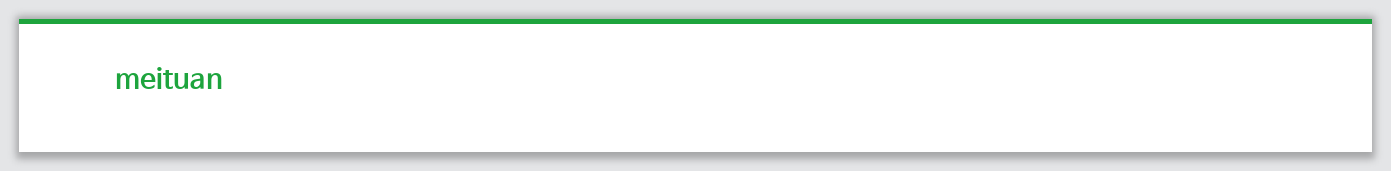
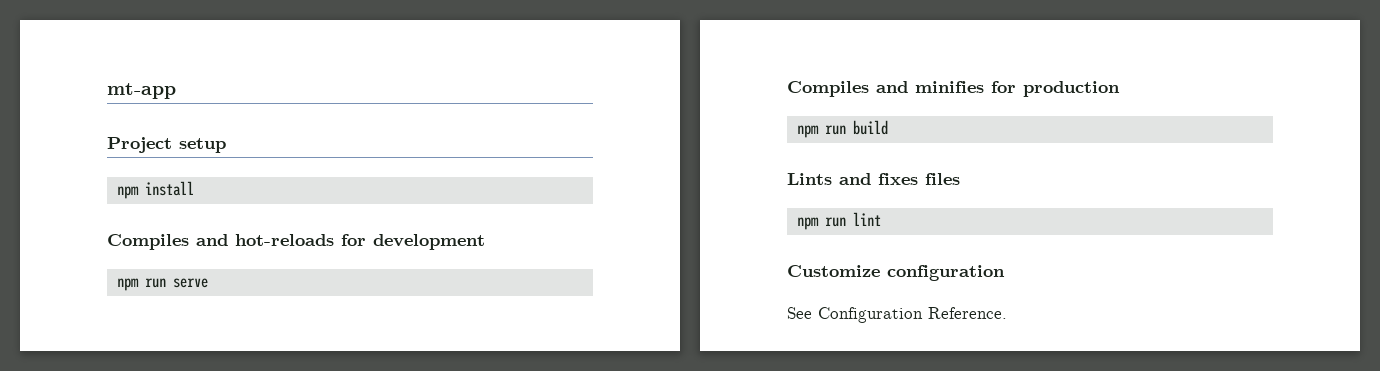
- meituan
+ mt-app
+ Project setup
+ npm install
+ Compiles and hot-reloads for development
+ npm run serve
+ Compiles and minifies for production
+ npm run build
+ Lints and fixes files
+ npm run lint
+ Customize configuration
+ See Configuration Reference.

